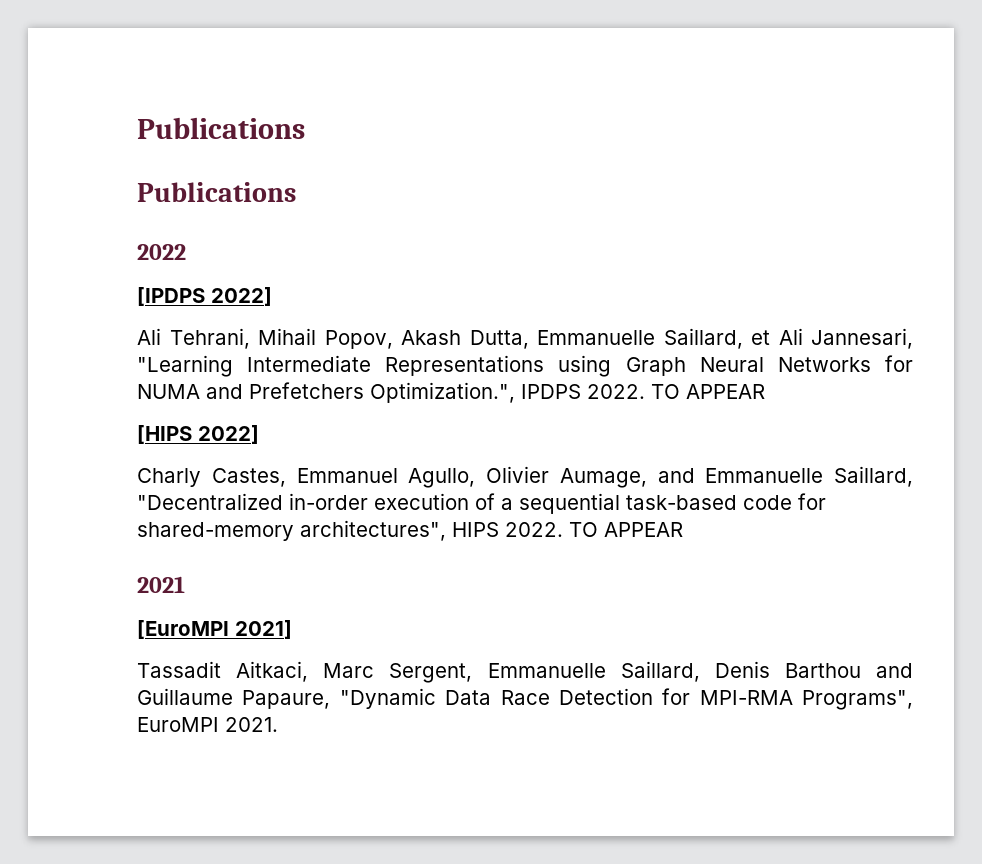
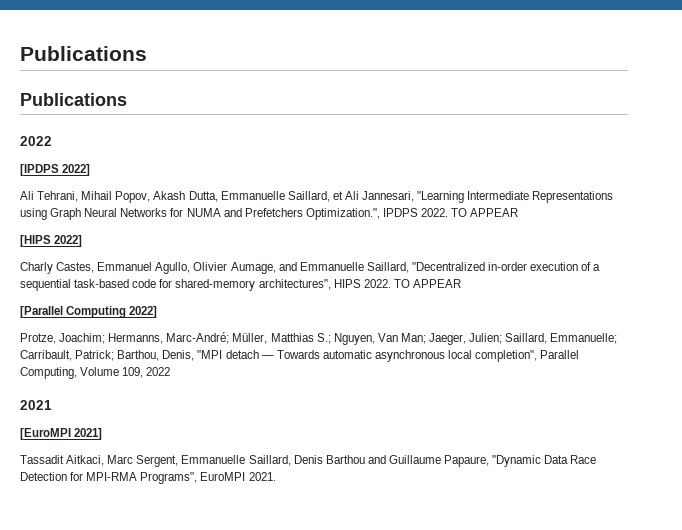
+ [Parallel Computing 2022]
+ Protze, Joachim; Hermanns, Marc-André; Müller, Matthias S.; Nguyen, Van Man; Jaeger, Julien; Saillard, Emmanuelle; Carribault, Patrick; Barthou, Denis, "MPI detach — Towards automatic asynchronous local completion", Parallel Computing, Volume 109, 2022

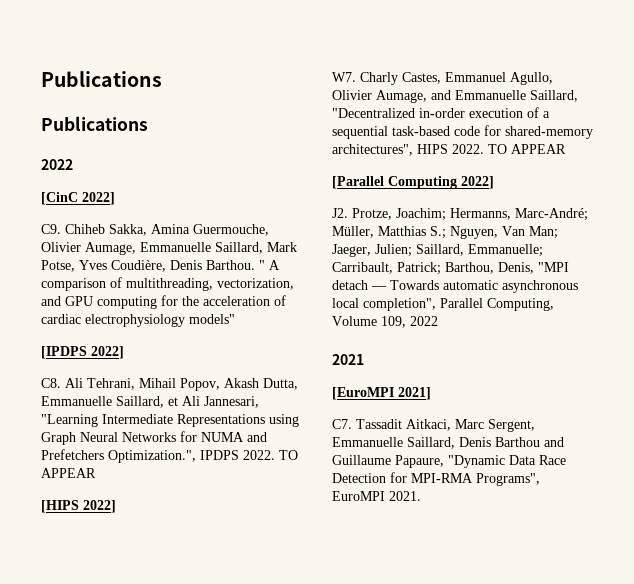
+ [CinC 2022]
+ C9. Chiheb Sakka, Amina Guermouche, Olivier Aumage, Emmanuelle Saillard, Mark Potse, Yves Coudière, Denis Barthou. " A comparison of multithreading, vectorization, and GPU computing for the acceleration of cardiac electrophysiology models"
- Ali Tehrani, Mihail Popov, Akash Dutta, Emmanuelle Saillard, et Ali Jannesari, "Learning Intermediate Representations using Graph Neural Networks for NUMA and Prefetchers Optimization.", IPDPS 2022.
+ C8. Ali Tehrani, Mihail Popov, Akash Dutta, Emmanuelle Saillard, et Ali Jannesari, "Learning Intermediate Representations using Graph Neural Networks for NUMA and Prefetchers Optimization.", IPDPS 2022.
- Charly Castes, Emmanuel Agullo, Olivier Aumage, and Emmanuelle Saillard, "Decentralized in-order execution of a sequential task-based code for shared-memory architectures", HIPS 2022.
+ W7. Charly Castes, Emmanuel Agullo, Olivier Aumage, and Emmanuelle Saillard, "Decentralized in-order execution of a sequential task-based code for shared-memory architectures", HIPS 2022.
- Protze, Joachim; Hermanns, Marc-André; Müller, Matthias S.; Nguyen, Van Man; Jaeger, Julien; Saillard, Emmanuelle; Carribault, Patrick; Barthou, Denis, "MPI detach — Towards automatic asynchronous local completion", Parallel Computing, Volume 109, 2022
+ J2. Protze, Joachim; Hermanns, Marc-André; Müller, Matthias S.; Nguyen, Van Man; Jaeger, Julien; Saillard, Emmanuelle; Carribault, Patrick; Barthou, Denis, "MPI detach — Towards automatic asynchronous local completion", Parallel Computing, Volume 109, 2022
- Tassadit Aitkaci, Marc Sergent, Emmanuelle Saillard, Denis Barthou and Guillaume Papaure, "Dynamic Data Race Detection for MPI-RMA Programs", EuroMPI 2021.
+ C7. Tassadit Aitkaci, Marc Sergent, Emmanuelle Saillard, Denis Barthou and Guillaume Papaure, "Dynamic Data Race Detection for MPI-RMA Programs", EuroMPI 2021.

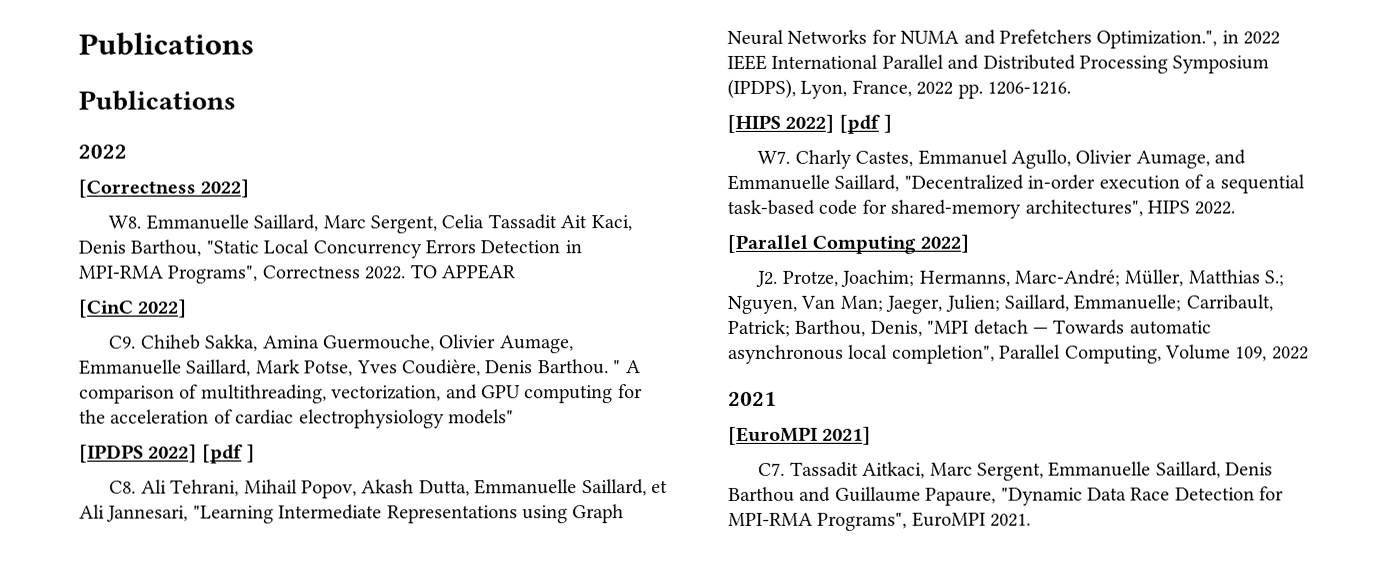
+ [Correctness 2022]
+ W8. Emmanuelle Saillard, Marc Sergent, Celia Tassadit Ait Kaci, Denis Barthou, "Static Local Concurrency Errors Detection in MPI-RMA Programs", Correctness 2022. TO APPEAR
- [IPDPS 2022]
+ [IPDPS 2022] [pdf ]
- C8. Ali Tehrani, Mihail Popov, Akash Dutta, Emmanuelle Saillard, et Ali Jannesari, "Learning Intermediate Representations using Graph Neural Networks for NUMA and Prefetchers Optimization.", IPDPS 2022. TO APPEAR
+ C8. Ali Tehrani, Mihail Popov, Akash Dutta, Emmanuelle Saillard, et Ali Jannesari, "Learning Intermediate Representations using Graph Neural Networks for NUMA and Prefetchers Optimization.", in 2022 IEEE International Parallel and Distributed Processing Symposium (IPDPS), Lyon, France, 2022 pp. 1206-1216.
- [HIPS 2022]
+ [HIPS 2022] [pdf ]
- W7. Charly Castes, Emmanuel Agullo, Olivier Aumage, and Emmanuelle Saillard, "Decentralized in-order execution of a sequential task-based code for shared-memory architectures", HIPS 2022. TO APPEAR
+ W7. Charly Castes, Emmanuel Agullo, Olivier Aumage, and Emmanuelle Saillard, "Decentralized in-order execution of a sequential task-based code for shared-memory architectures", HIPS 2022.

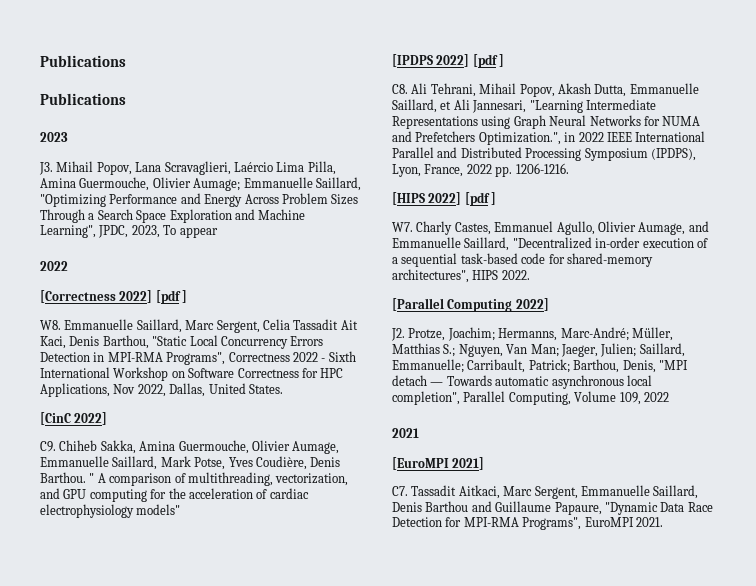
+ 2023
+ J3. Mihail Popov, Lana Scravaglieri, Laércio Lima Pilla, Amina Guermouche, Olivier Aumage; Emmanuelle Saillard, "Optimizing Performance and Energy Across Problem Sizes Through a Search Space Exploration and Machine Learning", JPDC, 2023, To appear
- [Correctness 2022]
+ [Correctness 2022] [pdf ]
- W8. Emmanuelle Saillard, Marc Sergent, Celia Tassadit Ait Kaci, Denis Barthou, "Static Local Concurrency Errors Detection in MPI-RMA Programs", Correctness 2022. TO APPEAR
+ W8. Emmanuelle Saillard, Marc Sergent, Celia Tassadit Ait Kaci, Denis Barthou, "Static Local Concurrency Errors Detection in MPI-RMA Programs", Correctness 2022 - Sixth International Workshop on Software Correctness for HPC Applications, Nov 2022, Dallas, United States.

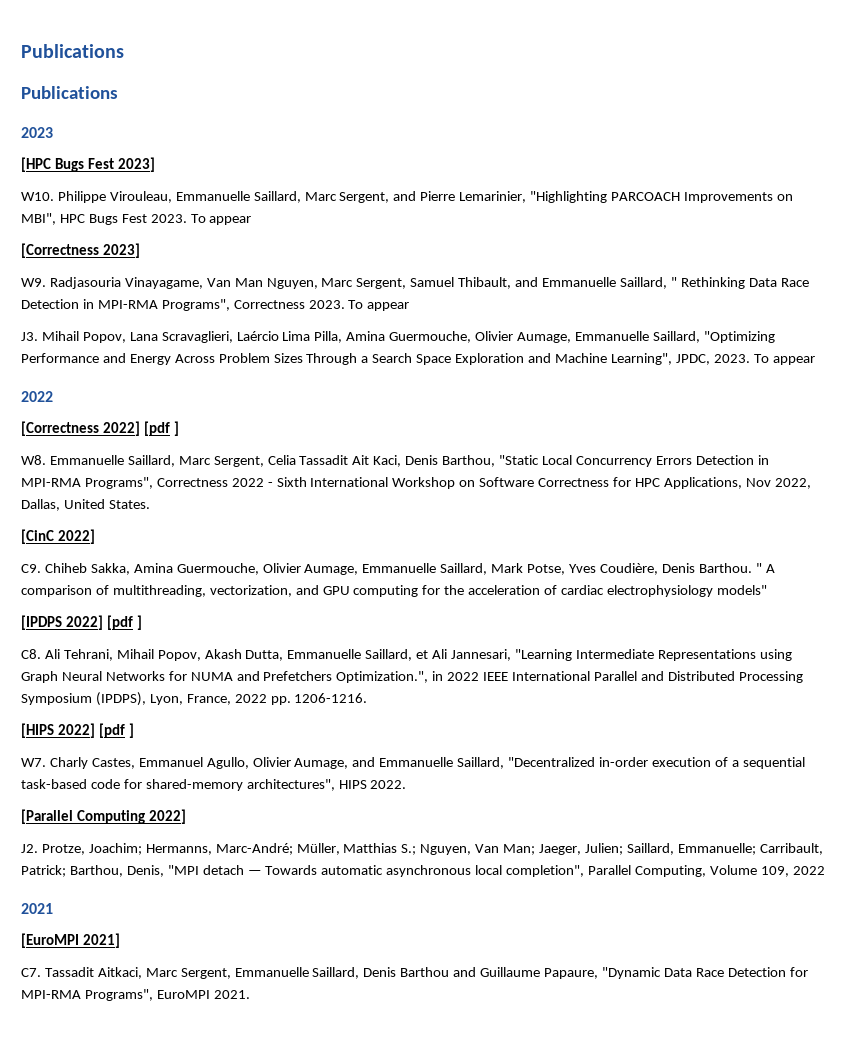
+ [HPC Bugs Fest 2023]
+ W10. Philippe Virouleau, Emmanuelle Saillard, Marc Sergent, and Pierre Lemarinier, "Highlighting PARCOACH Improvements on MBI", HPC Bugs Fest 2023. To appear
+ [Correctness 2023]
+ W9. Radjasouria Vinayagame, Van Man Nguyen, Marc Sergent, Samuel Thibault, and Emmanuelle Saillard, " Rethinking Data Race Detection in MPI-RMA Programs", Correctness 2023. To appear
- J3. Mihail Popov, Lana Scravaglieri, Laércio Lima Pilla, Amina Guermouche, Olivier Aumage; Emmanuelle Saillard, "Optimizing Performance and Energy Across Problem Sizes Through a Search Space Exploration and Machine Learning", JPDC, 2023, To appear
+ J3. Mihail Popov, Lana Scravaglieri, Laércio Lima Pilla, Amina Guermouche, Olivier Aumage, Emmanuelle Saillard, "Optimizing Performance and Energy Across Problem Sizes Through a Search Space Exploration and Machine Learning", JPDC, 2023. To appear

